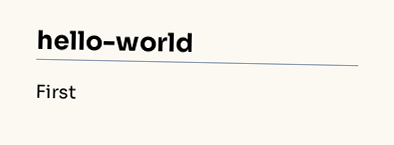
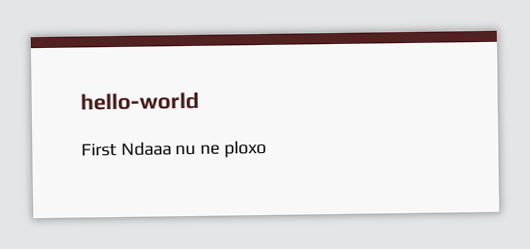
- First
+ First Ndaaa nu ne ploxo

